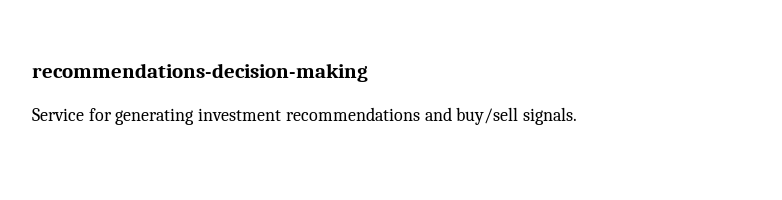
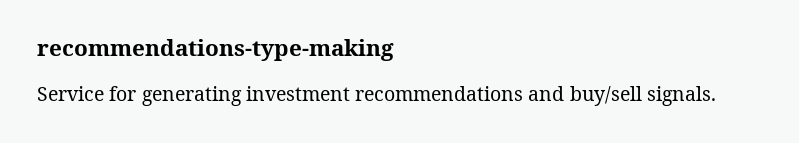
- recommendations-decision-making
+ recommendations-type-making

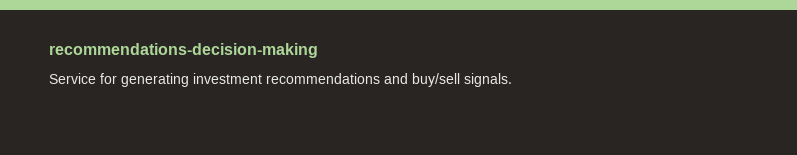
- recommendations-type-making
+ recommendations-decision-making

